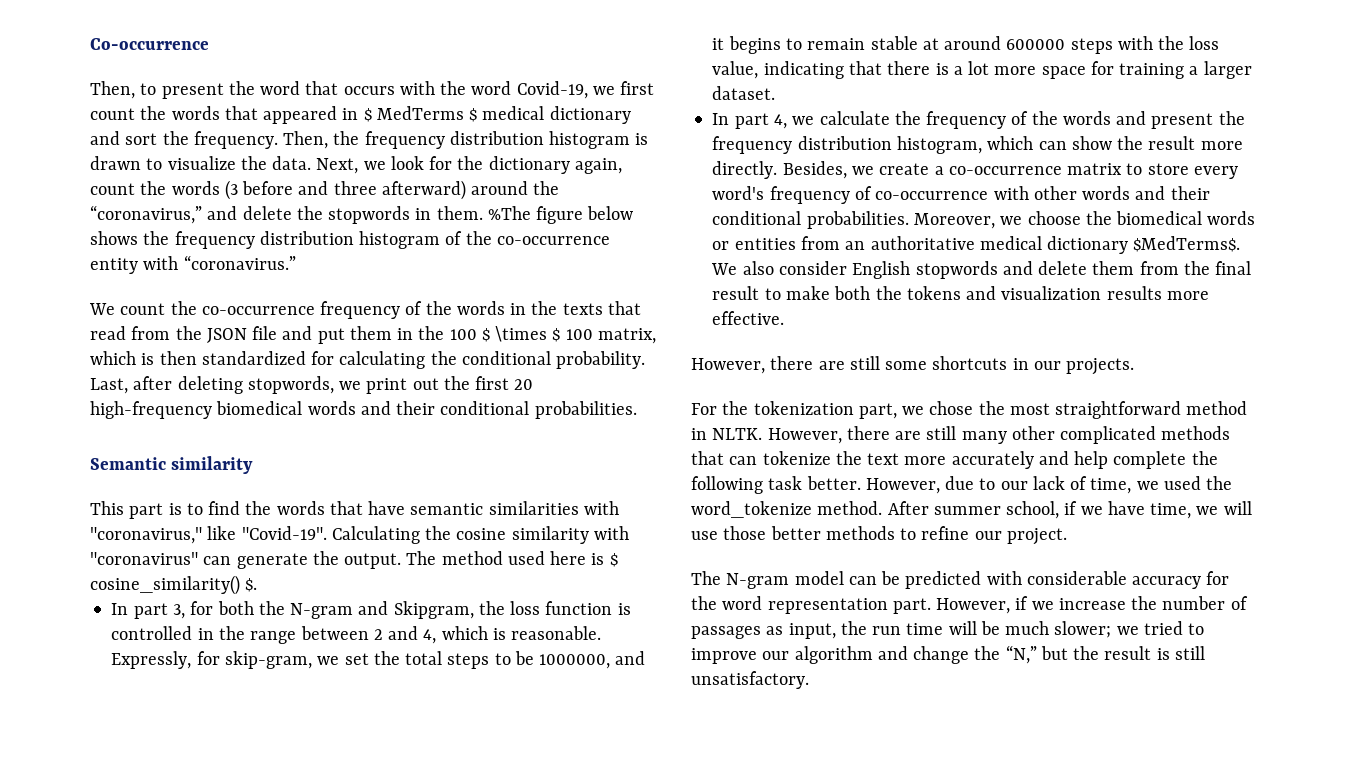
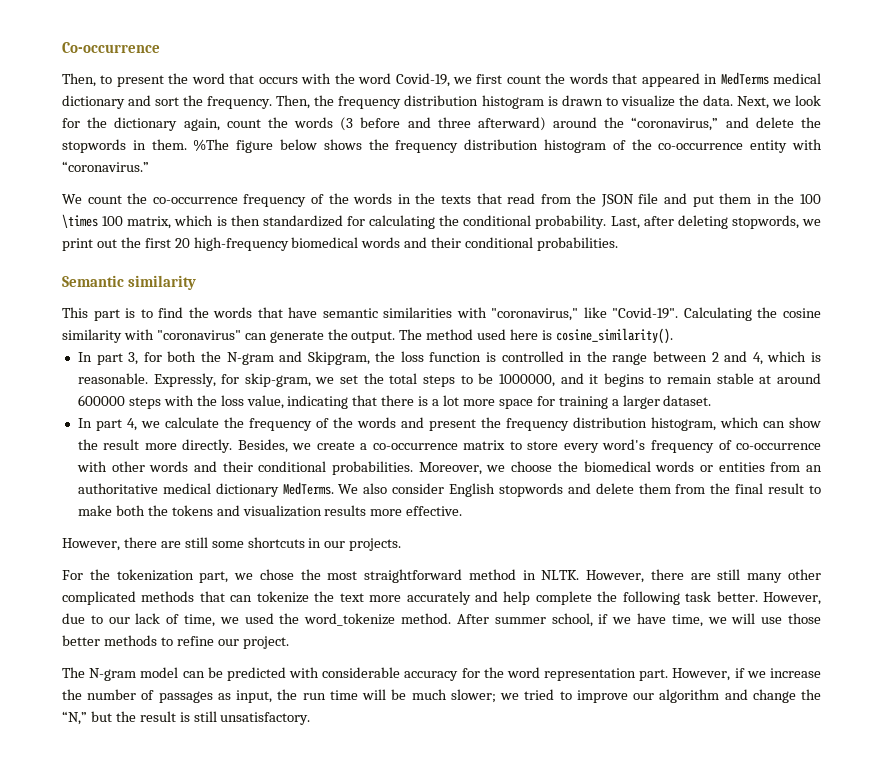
- Then, to present the word that occurs with the word Covid-19, we first count the words that appeared in $ MedTerms $ medical dictionary and sort the frequency.
+ Then, to present the word that occurs with the word Covid-19, we first count the words that appeared in MedTerms medical dictionary and sort the frequency.
- We count the co-occurrence frequency of the words in the texts that read from the JSON file and put them in the 100 $ \times $ 100 matrix, which is then standardized for calculating the conditional probability.
+ We count the co-occurrence frequency of the words in the texts that read from the JSON file and put them in the 100 \times 100 matrix, which is then standardized for calculating the conditional probability.
- The method used here is $ cosine_similarity() $.
+ The method used here is cosine_similarity().
- Moreover, we choose the biomedical words or entities from an authoritative medical dictionary $MedTerms$.
+ Moreover, we choose the biomedical words or entities from an authoritative medical dictionary MedTerms.

